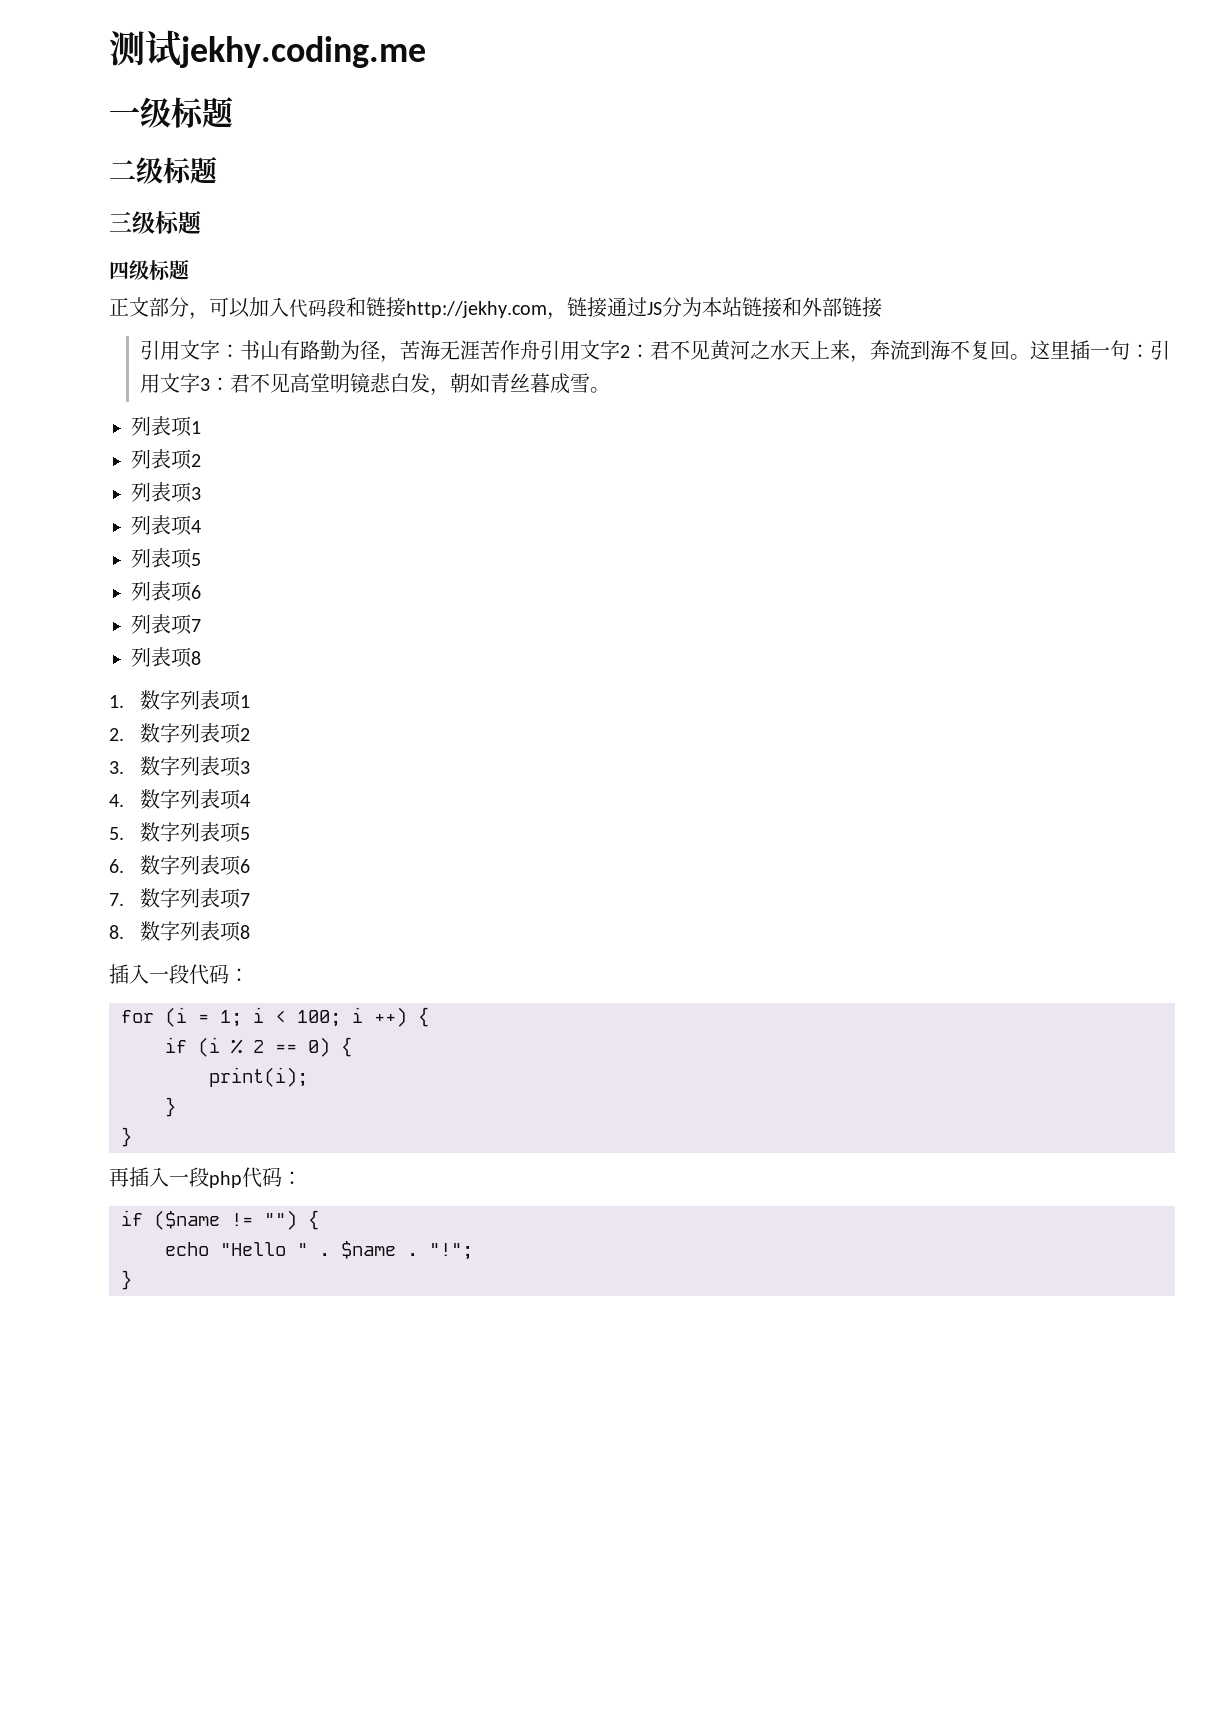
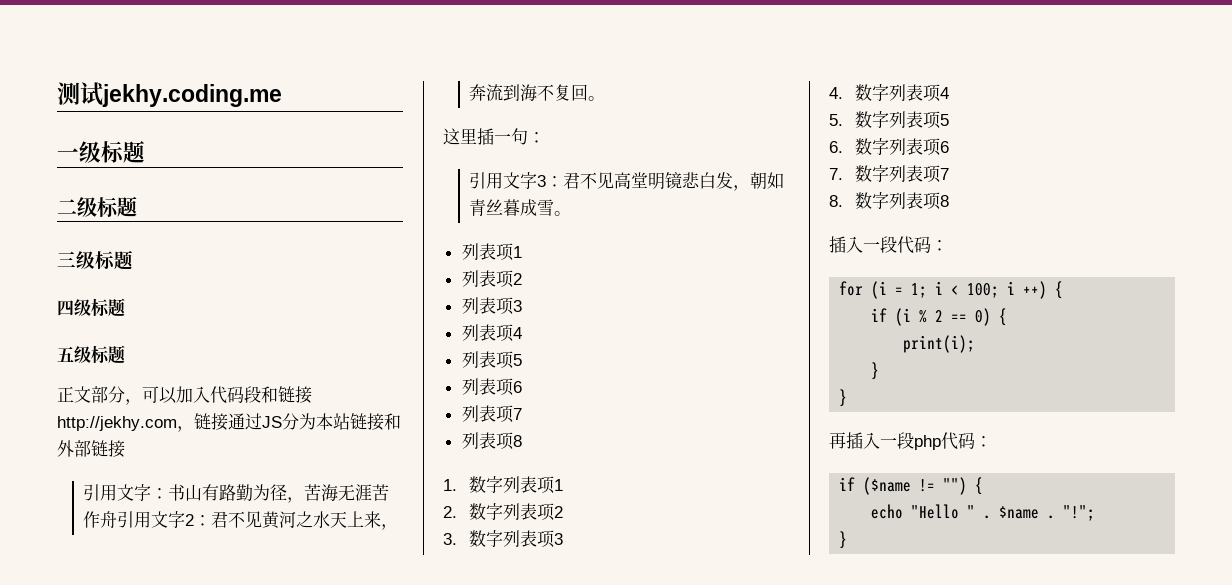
+ 五级标题
- 引用文字：书山有路勤为径，苦海无涯苦作舟引用文字2：君不见黄河之水天上来，奔流到海不复回。这里插一句：引用文字3：君不见高堂明镜悲白发，朝如青丝暮成雪。
+ 引用文字：书山有路勤为径，苦海无涯苦作舟引用文字2：君不见黄河之水天上来，奔流到海不复回。
+ 这里插一句：
+ 引用文字3：君不见高堂明镜悲白发，朝如青丝暮成雪。

